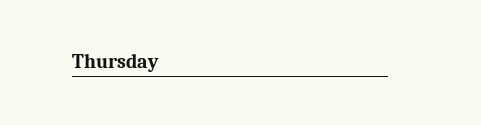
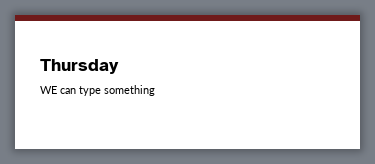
+ WE can type something

